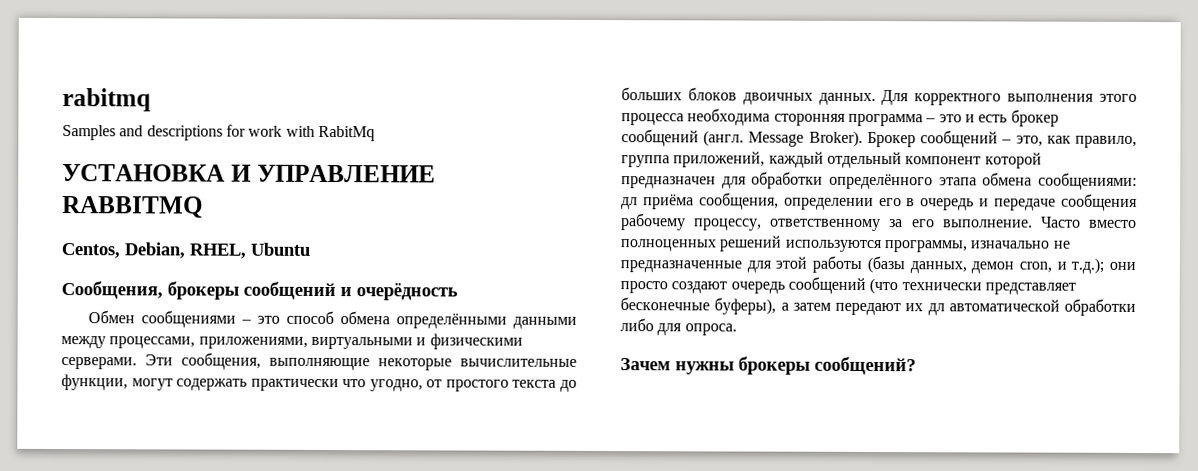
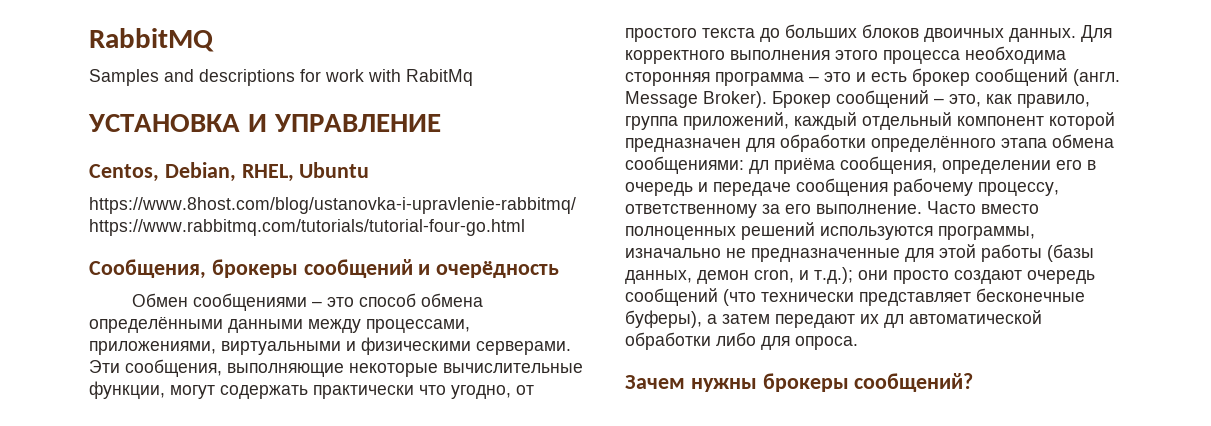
- rabitmq
+ RabbitMQ
- УСТАНОВКА И УПРАВЛЕНИЕ RABBITMQ
+ УСТАНОВКА И УПРАВЛЕНИЕ
+ https://www.8host.com/blog/ustanovka-i-upravlenie-rabbitmq/ https://www.rabbitmq.com/tutorials/tutorial-four-go.html

